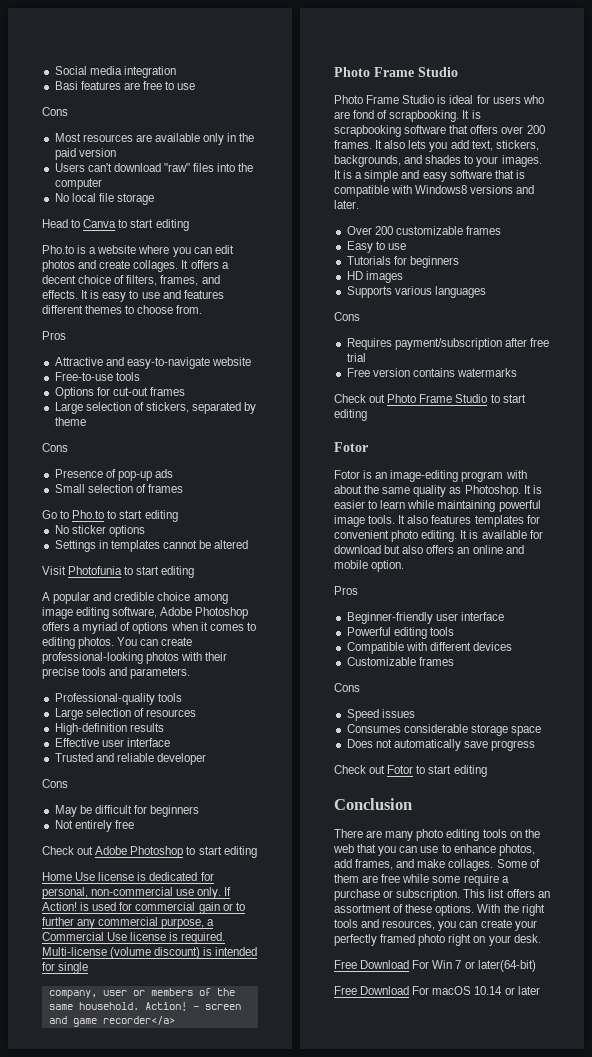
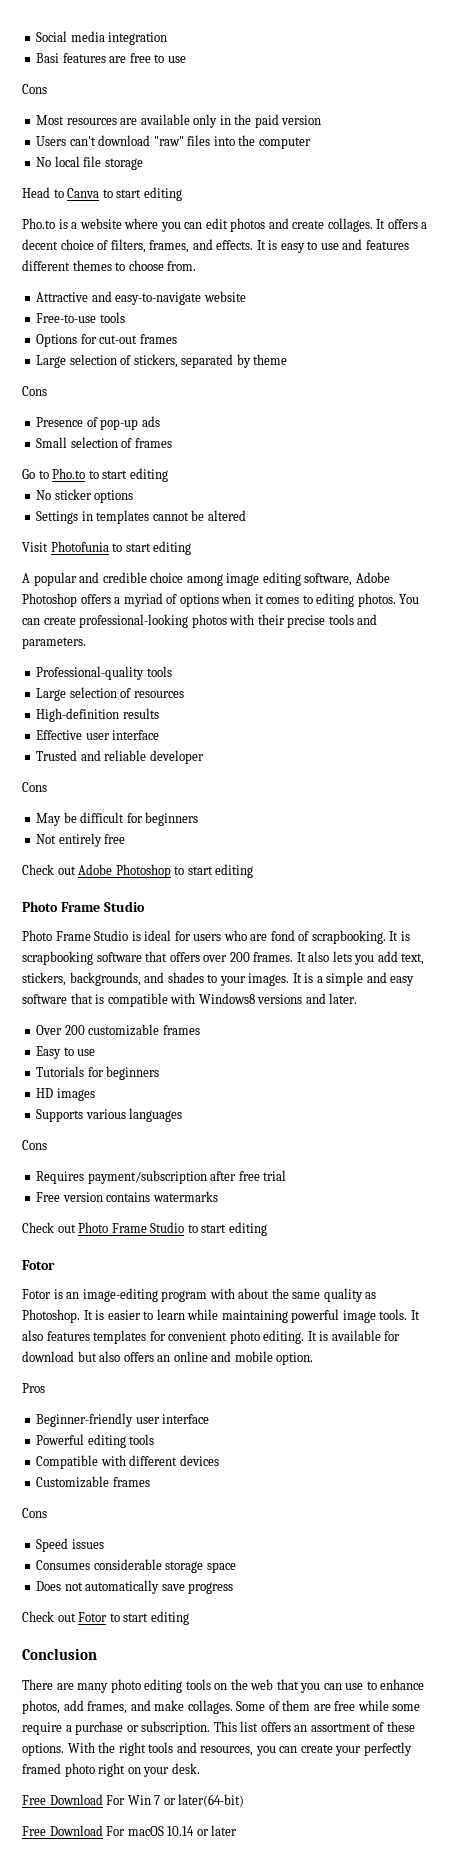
  It is easy to use and features different themes to choose from.
- Pros
- Home Use license is dedicated for personal, non-commercial use only. If Action! is used for commercial gain or to further any commercial purpose, a Commercial Use license is required. Multi-license (volume discount) is intended for single
- company, user or members of the same household. Action! - screen and game recorder</a>

